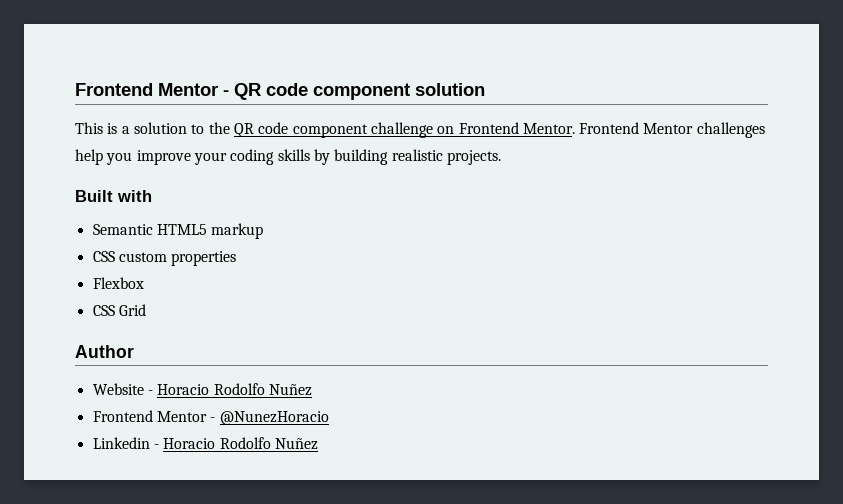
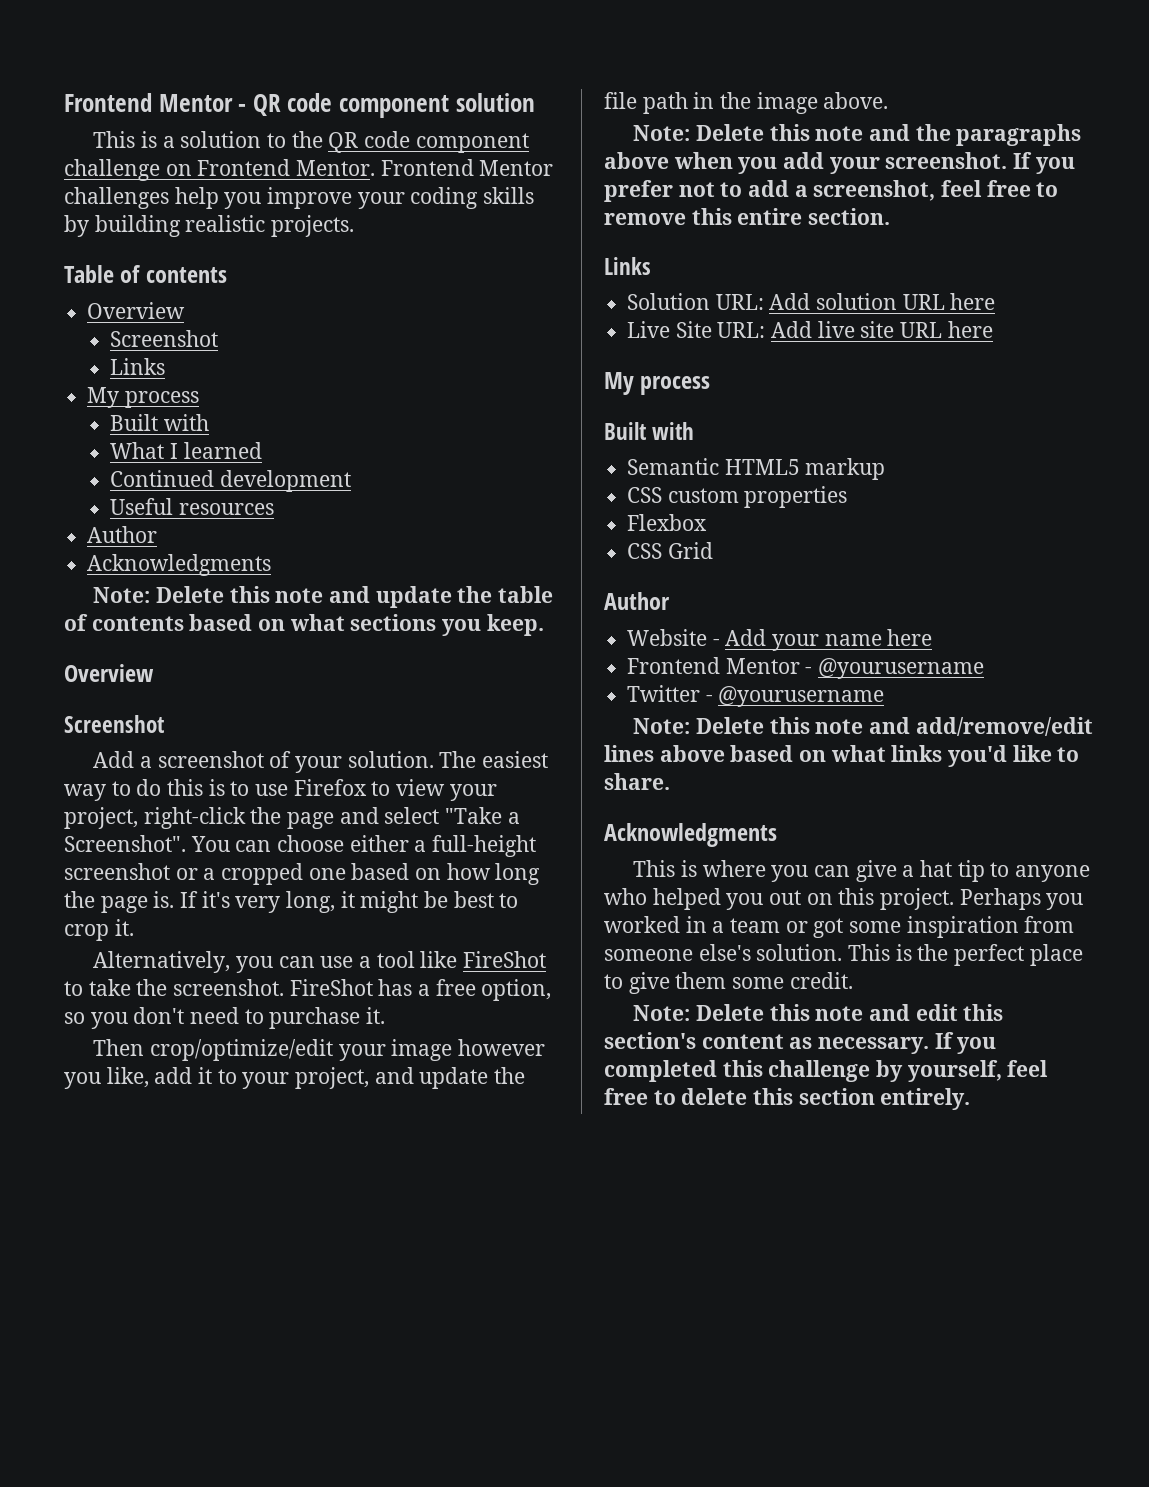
+ Table of contents
+ Overview
+ Screenshot
+ Links
+ My process
+ Built with
+ What I learned
+ Continued development
+ Useful resources
+ Author
+ Acknowledgments
+ Note: Delete this note and update the table of contents based on what sections you keep.
+ Overview
+ Screenshot
+ Add a screenshot of your solution. The easiest way to do this is to use Firefox to view your project, right-click the page and select "Take a Screenshot". You can choose either a full-height screenshot or a cropped one based on how long the page is. If it's very long, it might be best to crop it.
+ Alternatively, you can use a tool like FireShot to take the screenshot. FireShot has a free option, so you don't need to purchase it.
+ Then crop/optimize/edit your image however you like, add it to your project, and update the file path in the image above.
+ Note: Delete this note and the paragraphs above when you add your screenshot. If you prefer not to add a screenshot, feel free to remove this entire section.
+ Links
+ Solution URL: Add solution URL here
+ Live Site URL: Add live site URL here
+ My process
- Website - Horacio Rodolfo Nuñez
- Frontend Mentor - @NunezHoracio
- Linkedin - Horacio Rodolfo Nuñez
+ Website - Add your name here
+ Frontend Mentor - @yourusername
+ Twitter - @yourusername
+ Note: Delete this note and add/remove/edit lines above based on what links you'd like to share.
+ Acknowledgments
+ This is where you can give a hat tip to anyone who helped you out on this project. Perhaps you worked in a team or got some inspiration from someone else's solution. This is the perfect place to give them some credit.
+ Note: Delete this note and edit this section's content as necessary. If you completed this challenge by yourself, feel free to delete this section entirely.

